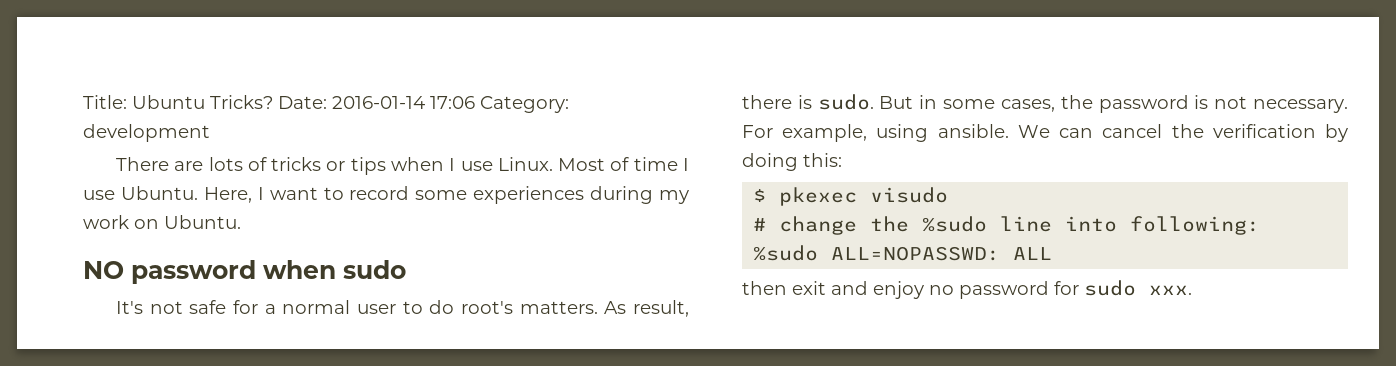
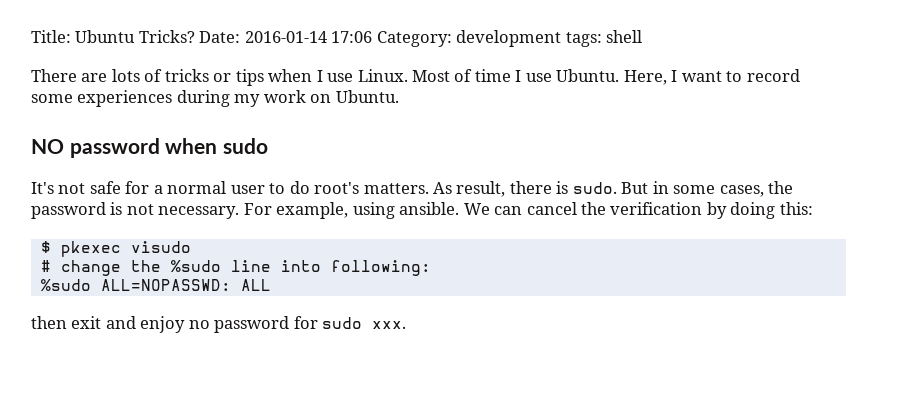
- Date: 2016-01-14 17:06 Category: development
+ Date: 2016-01-14 17:06 Category: development tags: shell

